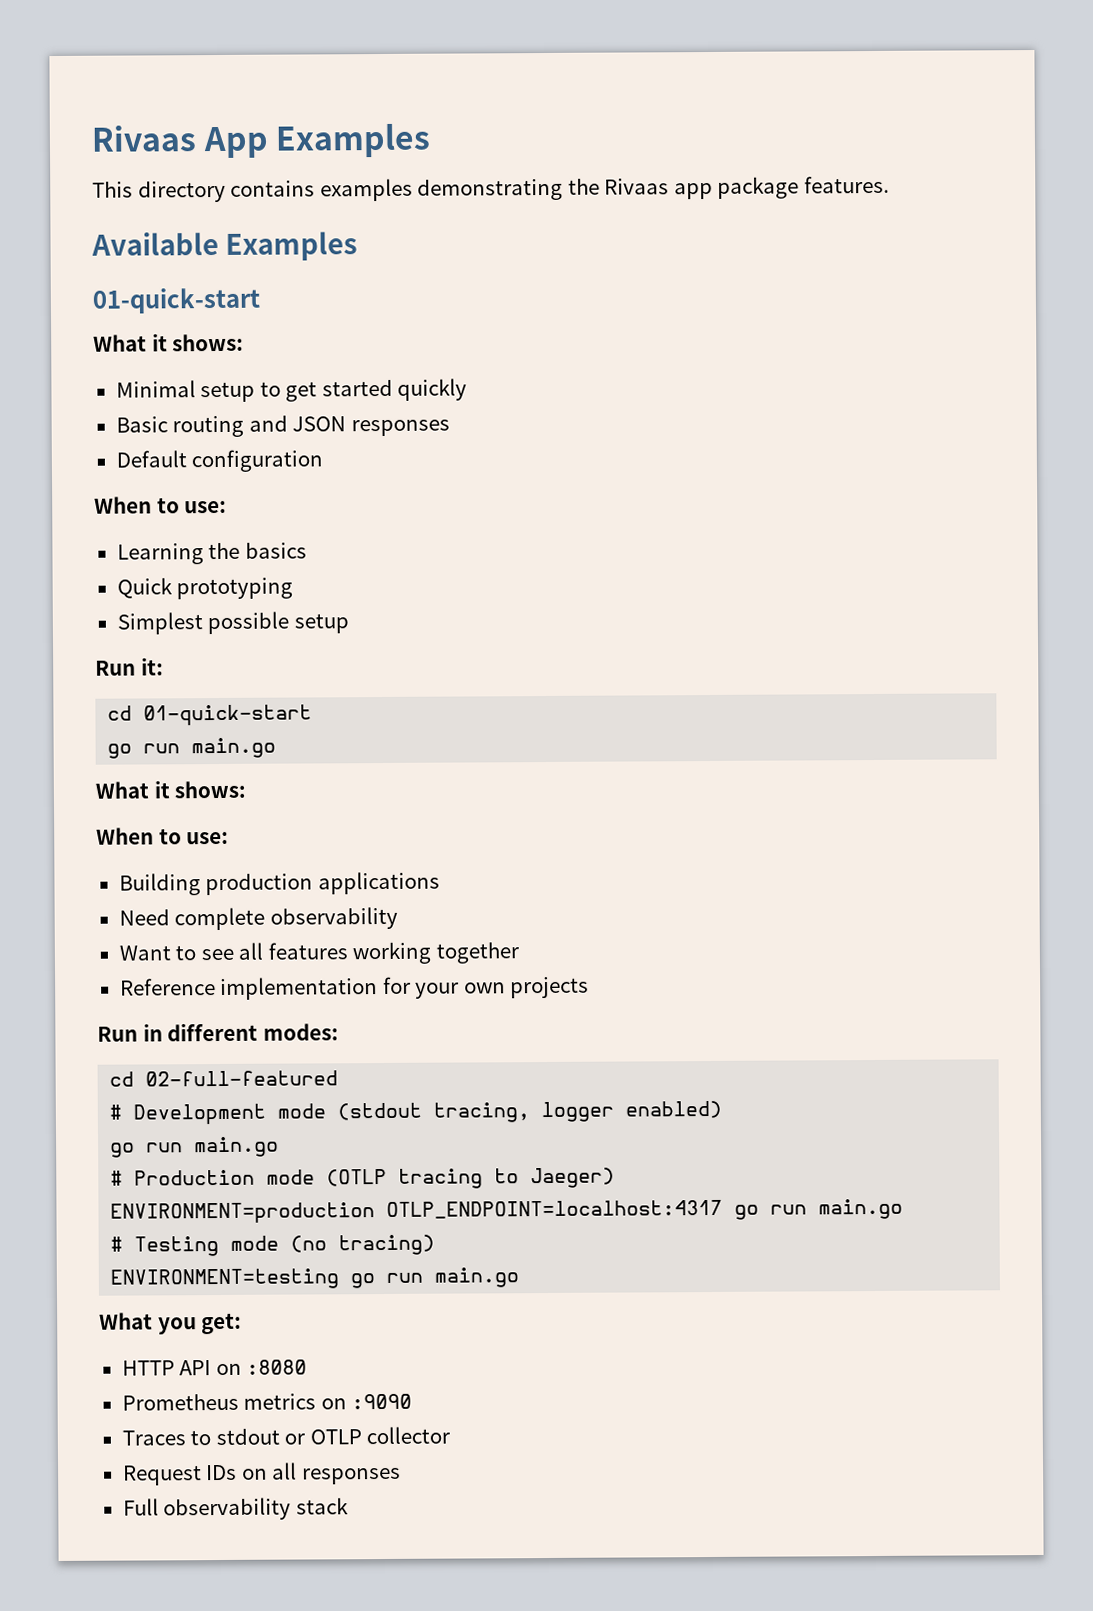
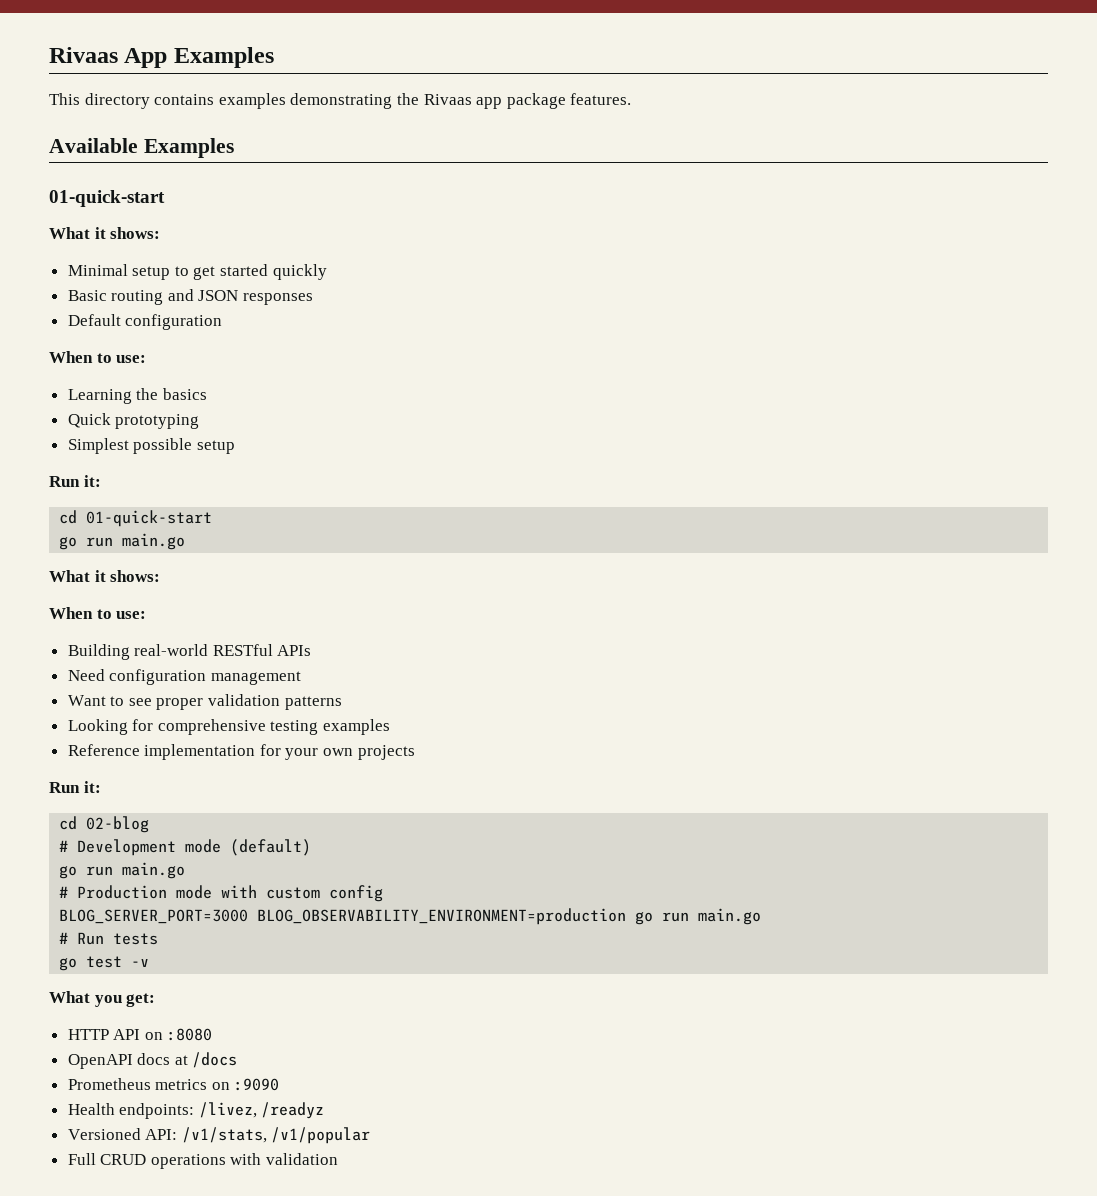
- Building production applications
+ Building real-world RESTful APIs
- Need complete observability
+ Need configuration management
- Want to see all features working together
+ Want to see proper validation patterns
+ Looking for comprehensive testing examples
  Reference implementation for your own projects
- Run in different modes:
- cd 02-full-featured
+ Run it:
+ cd 02-blog
- # Development mode (stdout tracing, logger enabled)
+ # Development mode (default)
- # Production mode (OTLP tracing to Jaeger)
- ENVIRONMENT=production OTLP_ENDPOINT=localhost:4317 go run main.go
- # Testing mode (no tracing)
- ENVIRONMENT=testing go run main.go
+ # Production mode with custom config
+ BLOG_SERVER_PORT=3000 BLOG_OBSERVABILITY_ENVIRONMENT=production go run main.go
+ # Run tests
+ go test -v
+ OpenAPI docs at /docs
- Traces to stdout or OTLP collector
- Request IDs on all responses
- Full observability stack
+ Health endpoints: /livez, /readyz
+ Versioned API: /v1/stats, /v1/popular
+ Full CRUD operations with validation

